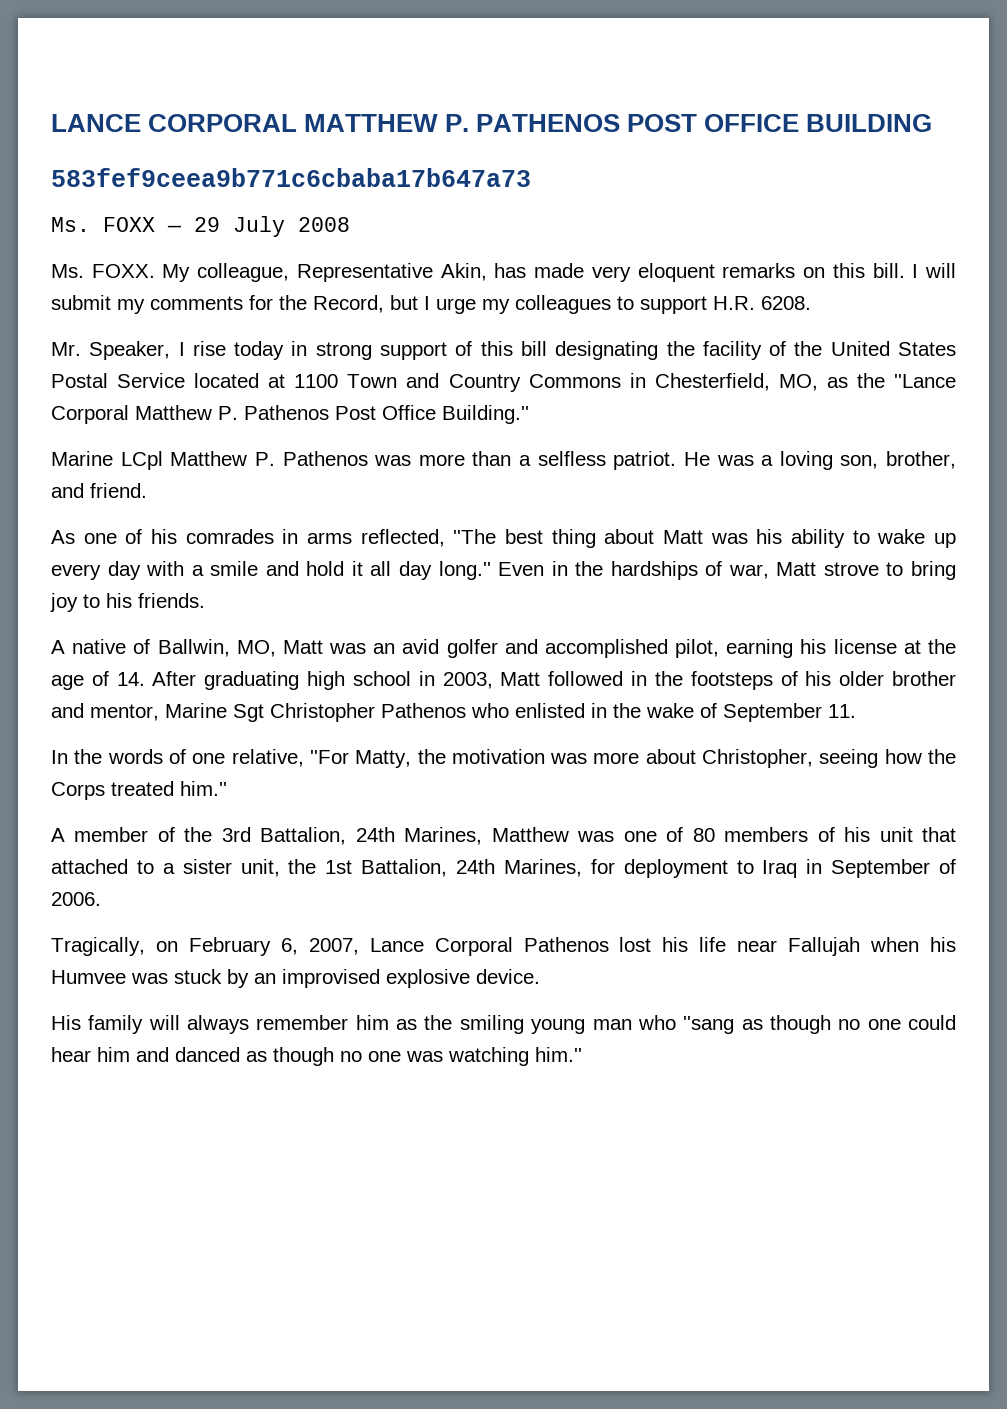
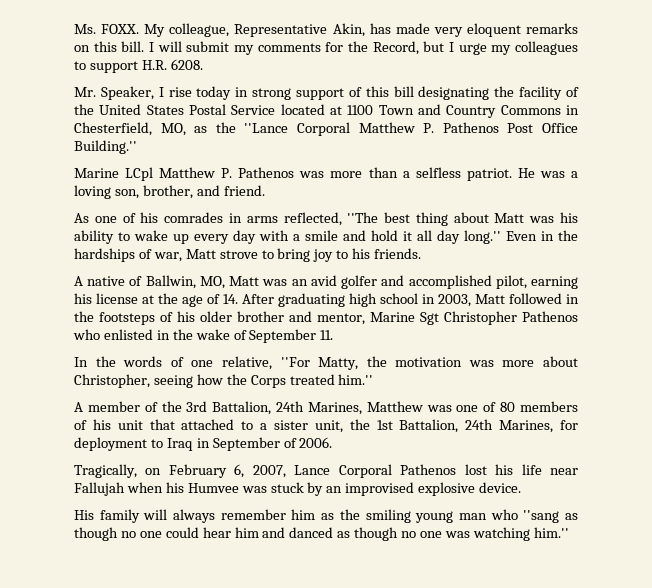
- LANCE CORPORAL MATTHEW P. PATHENOS POST OFFICE BUILDING
- 583fef9ceea9b771c6cbaba17b647a73
- Ms. FOXX — 29 July 2008

